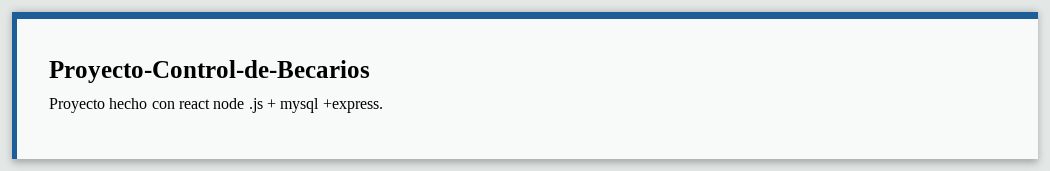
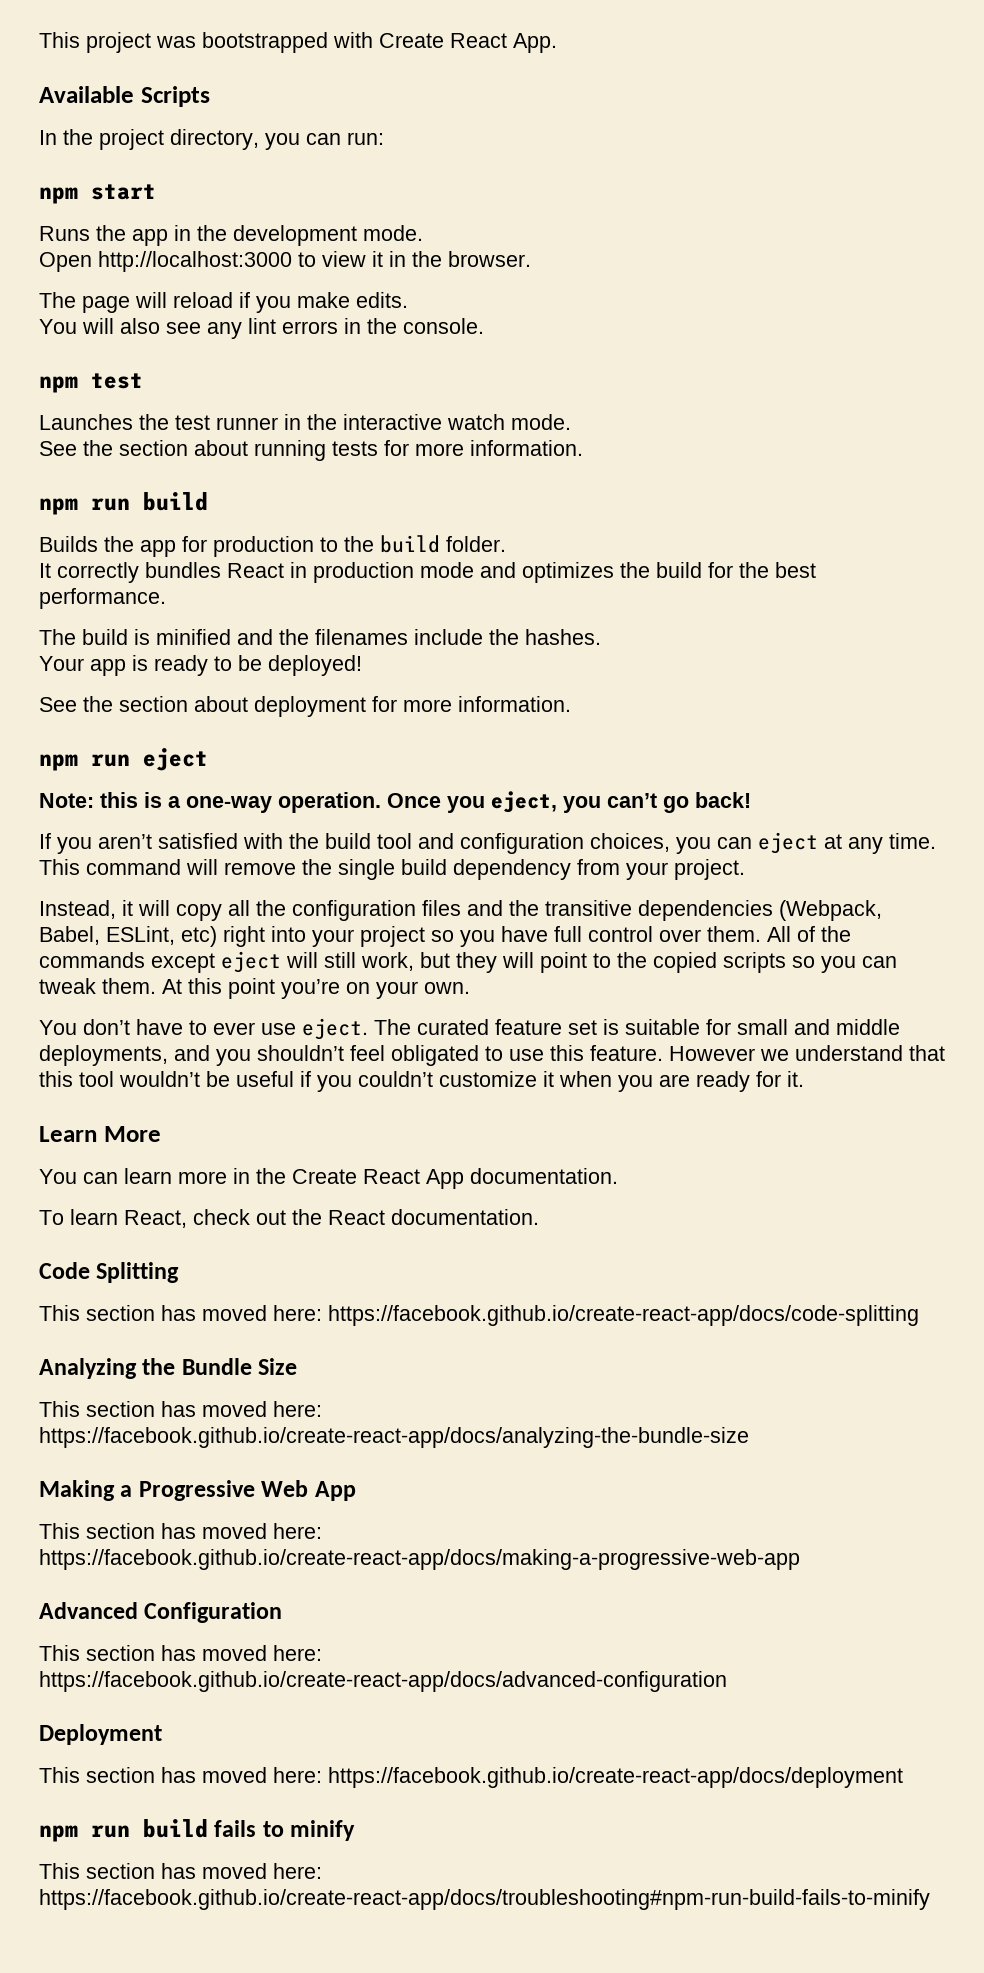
- Proyecto-Control-de-Becarios
- Proyecto hecho con react node .js + mysql +express.
+ This project was bootstrapped with Create React App.
+ Available Scripts
+ In the project directory, you can run:
+ npm start
+ Runs the app in the development mode.
+ Open http://localhost:3000 to view it in the browser.
+ The page will reload if you make edits.
+ You will also see any lint errors in the console.
+ npm test
+ Launches the test runner in the interactive watch mode.
+ See the section about running tests for more information.
+ npm run build
+ Builds the app for production to the build folder.
+ It correctly bundles React in production mode and optimizes the build for the best performance.
+ The build is minified and the filenames include the hashes.
+ Your app is ready to be deployed!
+ See the section about deployment for more information.
+ npm run eject
+ Note: this is a one-way operation. Once you eject, you can’t go back!
+ If you aren’t satisfied with the build tool and configuration choices, you can eject at any time. This command will remove the single build dependency from your project.
+ Instead, it will copy all the configuration files and the transitive dependencies (Webpack, Babel, ESLint, etc) right into your project so you have full control over them. All of the commands except eject will still work, but they will point to the copied scripts so you can tweak them. At this point you’re on your own.
+ You don’t have to ever use eject. The curated feature set is suitable for small and middle deployments, and you shouldn’t feel obligated to use this feature. However we understand that this tool wouldn’t be useful if you couldn’t customize it when you are ready for it.
+ Learn More
+ You can learn more in the Create React App documentation.
+ To learn React, check out the React documentation.
+ Code Splitting
+ This section has moved here: https://facebook.github.io/create-react-app/docs/code-splitting
+ Analyzing the Bundle Size
+ This section has moved here: https://facebook.github.io/create-react-app/docs/analyzing-the-bundle-size
+ Making a Progressive Web App
+ This section has moved here: https://facebook.github.io/create-react-app/docs/making-a-progressive-web-app
+ Advanced Configuration
+ This section has moved here: https://facebook.github.io/create-react-app/docs/advanced-configuration
+ Deployment
+ This section has moved here: https://facebook.github.io/create-react-app/docs/deployment
+ npm run build fails to minify
+ This section has moved here: https://facebook.github.io/create-react-app/docs/troubleshooting#npm-run-build-fails-to-minify

